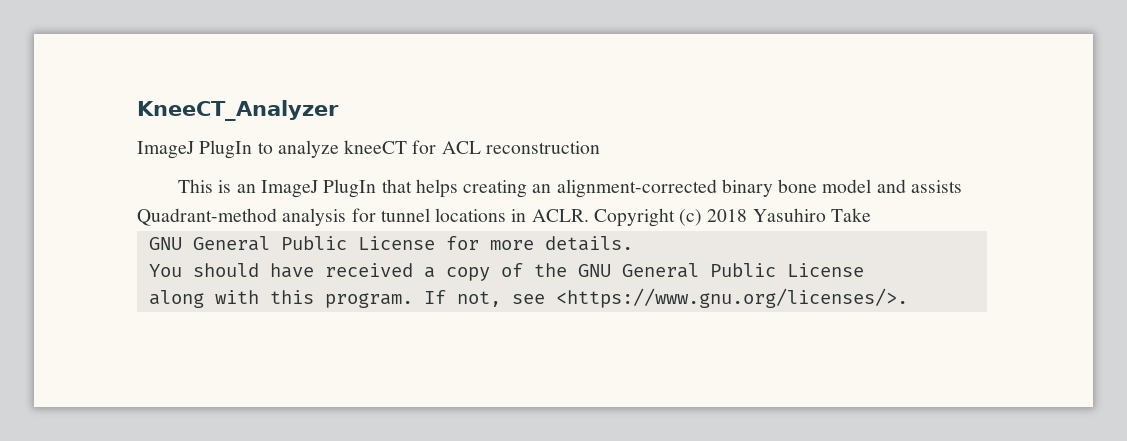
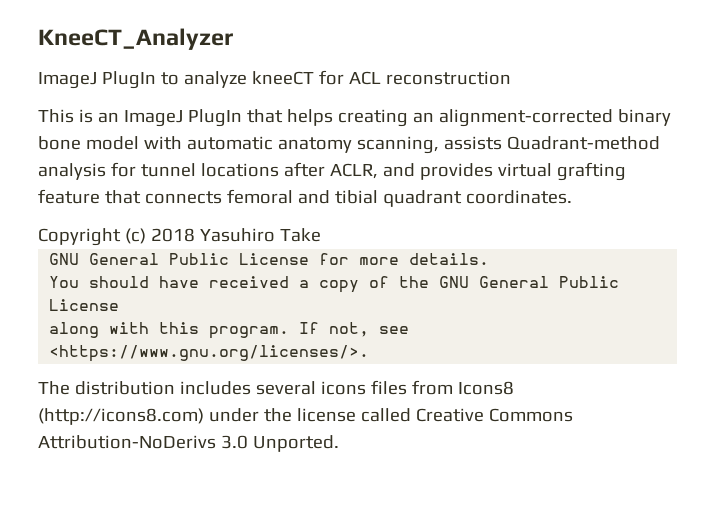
- This is an ImageJ PlugIn that helps creating an alignment-corrected binary bone model and assists Quadrant-method analysis for tunnel locations in ACLR. Copyright (c) 2018 Yasuhiro Take
+ This is an ImageJ PlugIn that helps creating an alignment-corrected binary bone model with automatic anatomy scanning, assists Quadrant-method analysis for tunnel locations after ACLR, and provides virtual grafting feature that connects femoral and tibial quadrant coordinates.
+ Copyright (c) 2018 Yasuhiro Take
+ The distribution includes several icons files from Icons8 (http://icons8.com) under the license called Creative Commons Attribution-NoDerivs 3.0 Unported.

